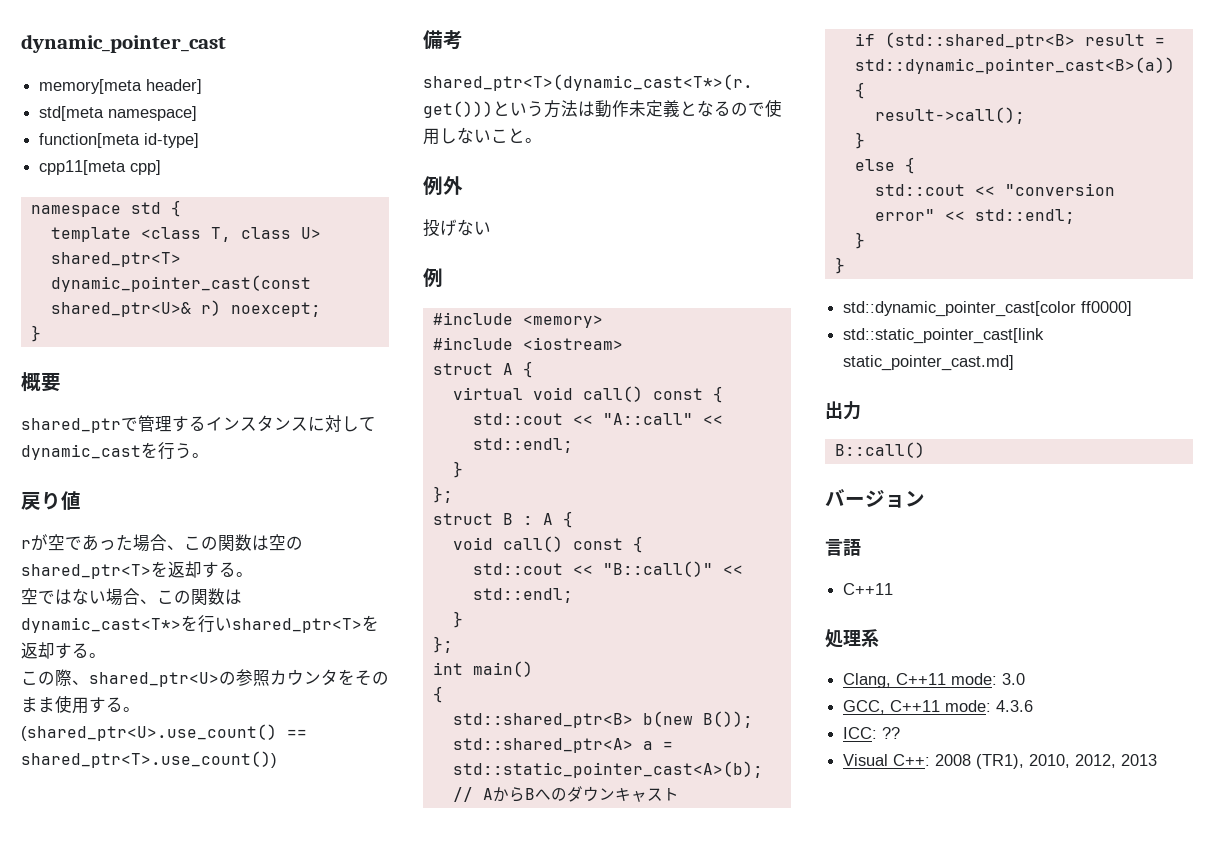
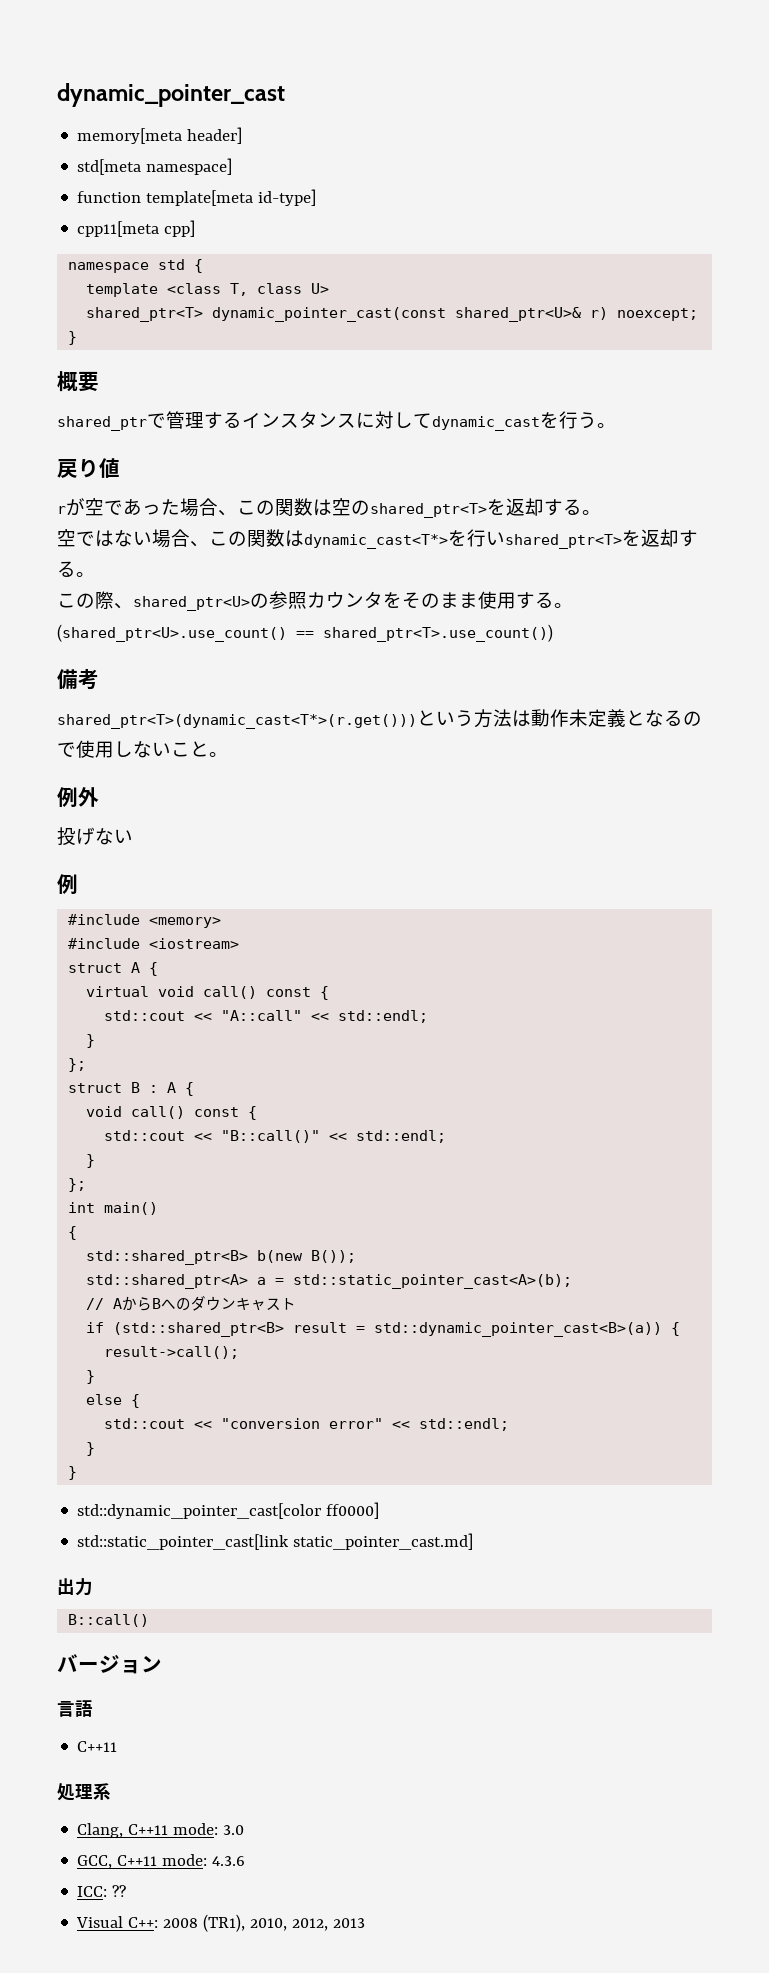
- function[meta id-type]
+ function template[meta id-type]

